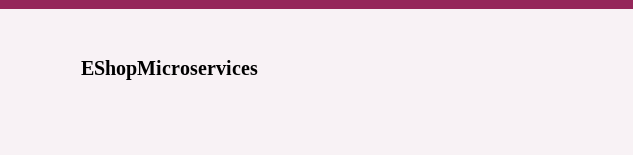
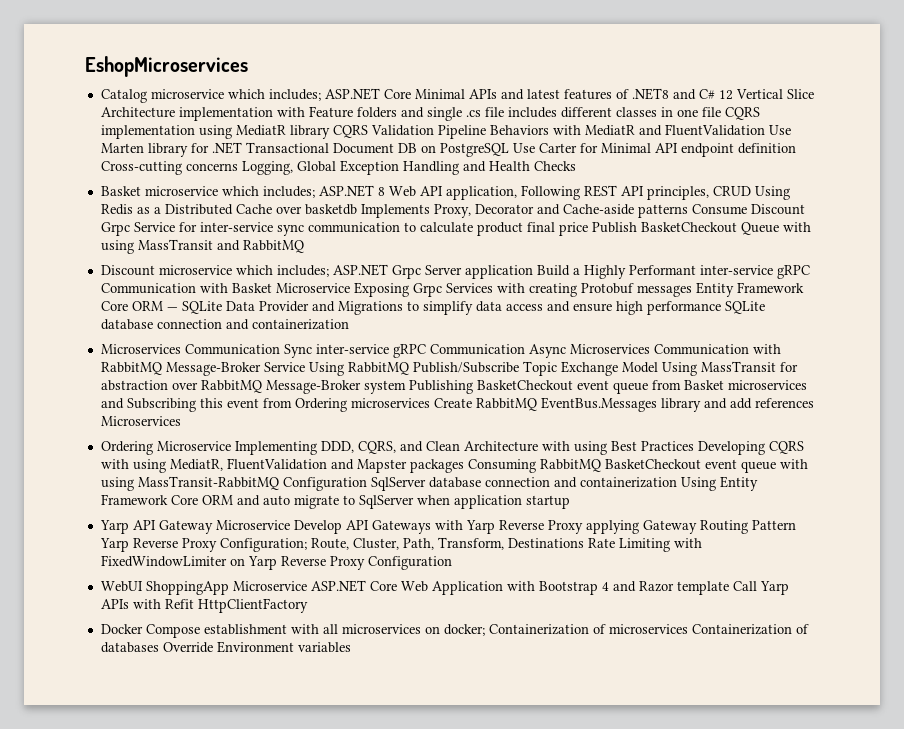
- EShopMicroservices
+ EshopMicroservices
+ Catalog microservice which includes; ASP.NET Core Minimal APIs and latest features of .NET8 and C# 12 Vertical Slice Architecture implementation with Feature folders and single .cs file includes different classes in one file CQRS implementation using MediatR library CQRS Validation Pipeline Behaviors with MediatR and FluentValidation Use Marten library for .NET Transactional Document DB on PostgreSQL Use Carter for Minimal API endpoint definition Cross-cutting concerns Logging, Global Exception Handling and Health Checks
+ Basket microservice which includes; ASP.NET 8 Web API application, Following REST API principles, CRUD Using Redis as a Distributed Cache over basketdb Implements Proxy, Decorator and Cache-aside patterns Consume Discount Grpc Service for inter-service sync communication to calculate product final price Publish BasketCheckout Queue with using MassTransit and RabbitMQ
+ Discount microservice which includes; ASP.NET Grpc Server application Build a Highly Performant inter-service gRPC Communication with Basket Microservice Exposing Grpc Services with creating Protobuf messages Entity Framework Core ORM — SQLite Data Provider and Migrations to simplify data access and ensure high performance SQLite database connection and containerization
+ Microservices Communication Sync inter-service gRPC Communication Async Microservices Communication with RabbitMQ Message-Broker Service Using RabbitMQ Publish/Subscribe Topic Exchange Model Using MassTransit for abstraction over RabbitMQ Message-Broker system Publishing BasketCheckout event queue from Basket microservices and Subscribing this event from Ordering microservices Create RabbitMQ EventBus.Messages library and add references Microservices
+ Ordering Microservice Implementing DDD, CQRS, and Clean Architecture with using Best Practices Developing CQRS with using MediatR, FluentValidation and Mapster packages Consuming RabbitMQ BasketCheckout event queue with using MassTransit-RabbitMQ Configuration SqlServer database connection and containerization Using Entity Framework Core ORM and auto migrate to SqlServer when application startup
+ Yarp API Gateway Microservice Develop API Gateways with Yarp Reverse Proxy applying Gateway Routing Pattern Yarp Reverse Proxy Configuration; Route, Cluster, Path, Transform, Destinations Rate Limiting with FixedWindowLimiter on Yarp Reverse Proxy Configuration
+ WebUI ShoppingApp Microservice ASP.NET Core Web Application with Bootstrap 4 and Razor template Call Yarp APIs with Refit HttpClientFactory
+ Docker Compose establishment with all microservices on docker; Containerization of microservices Containerization of databases Override Environment variables

